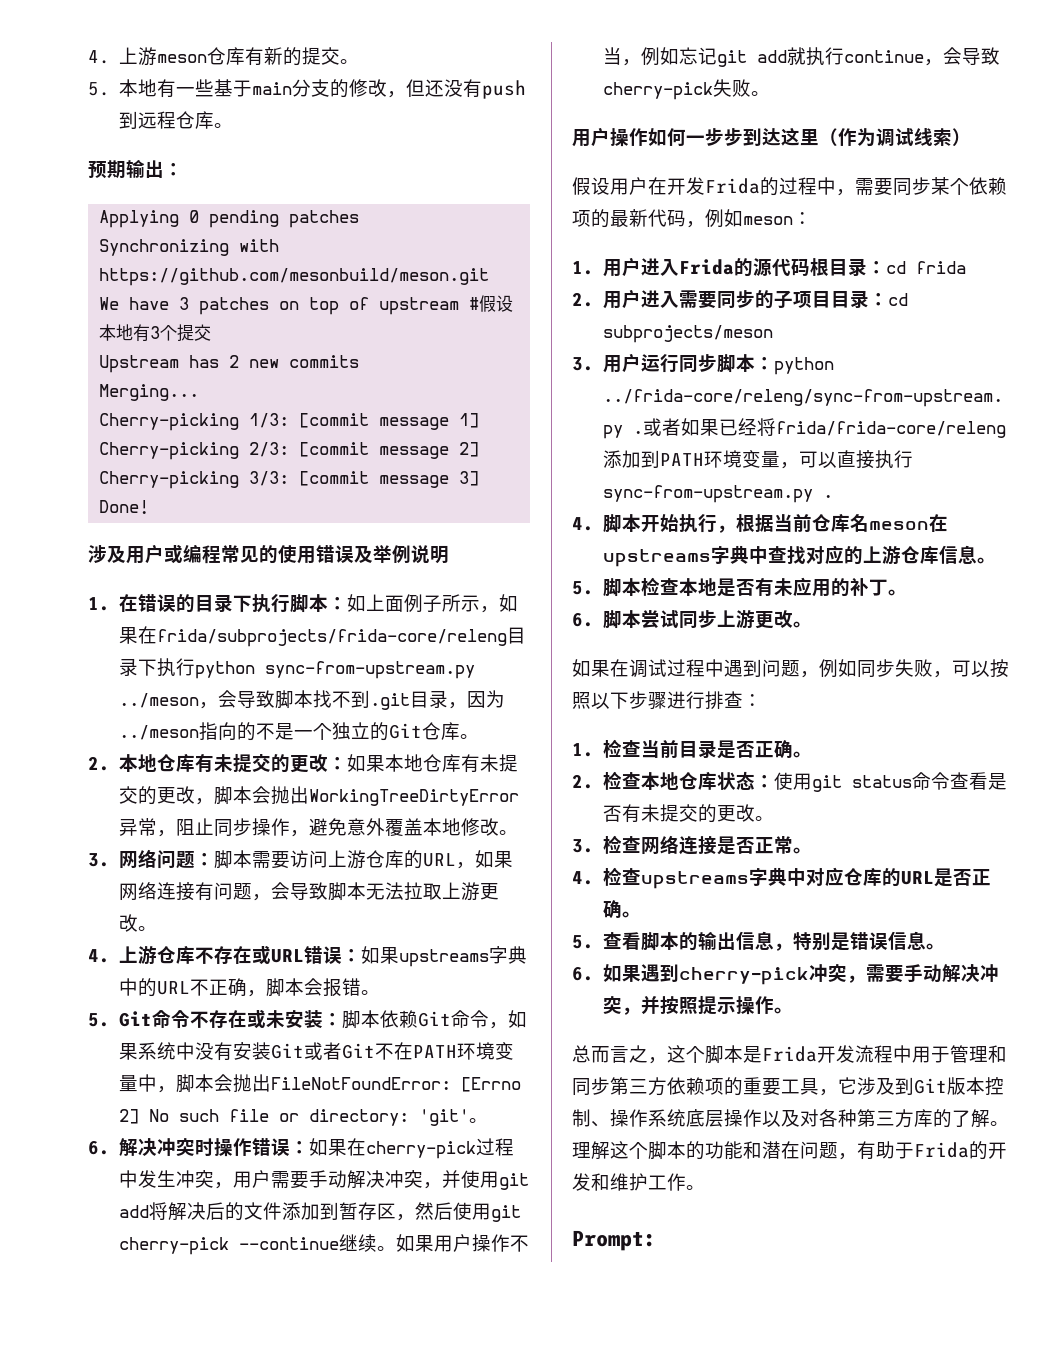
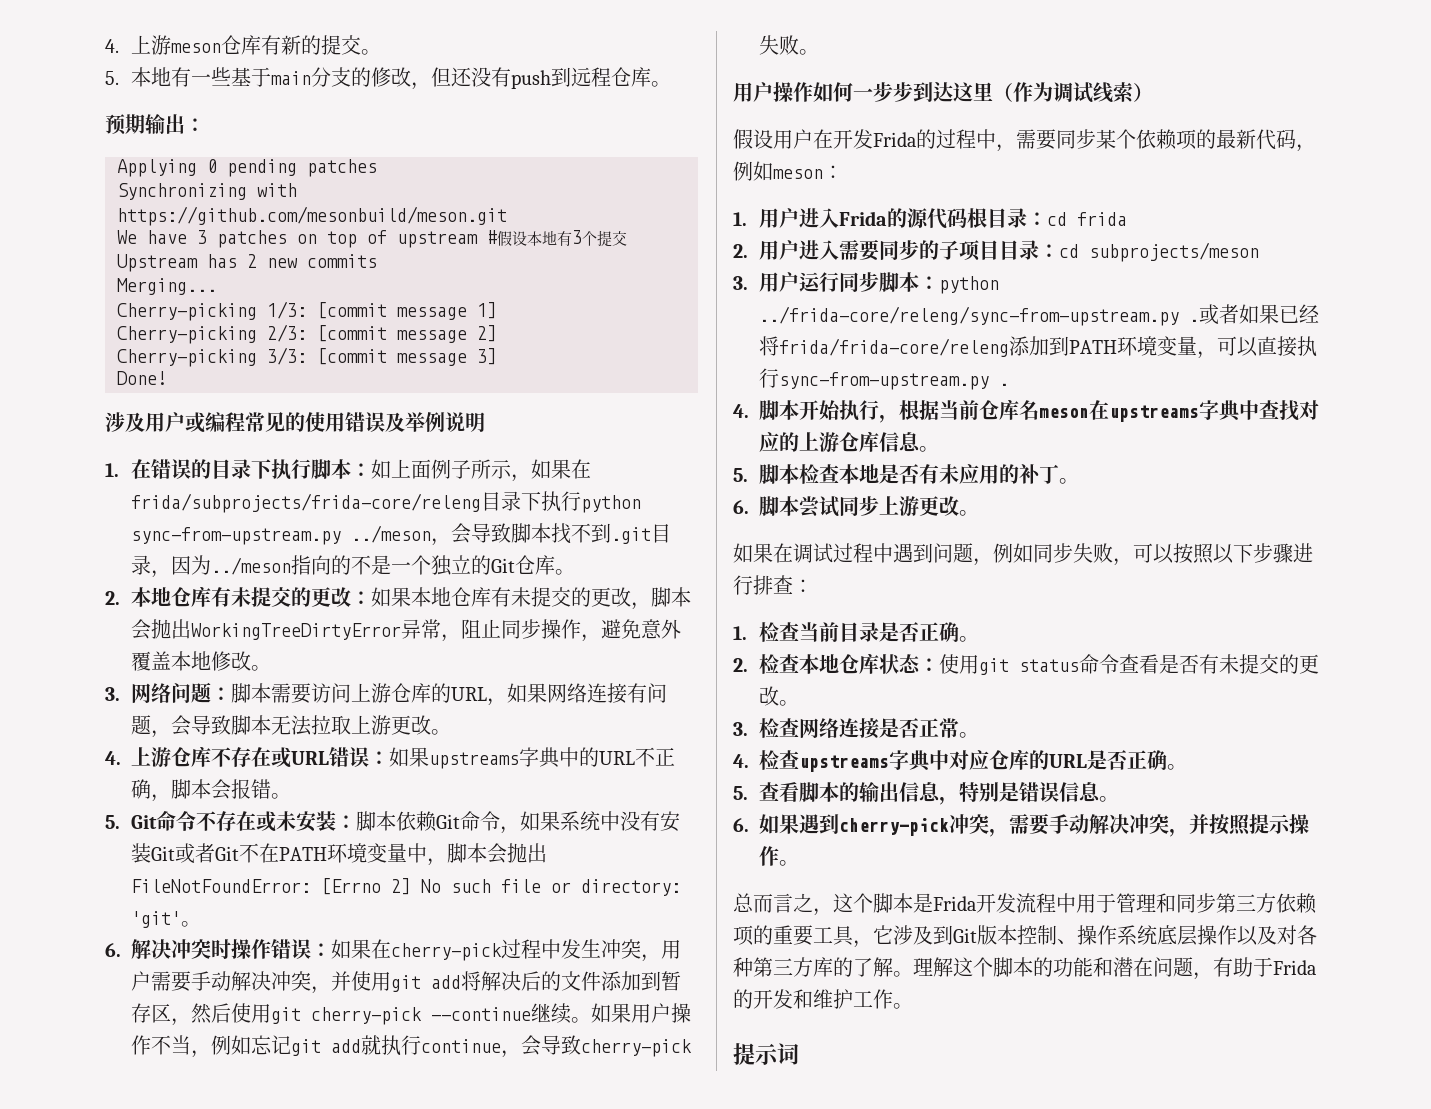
- Prompt:
+ 提示词

